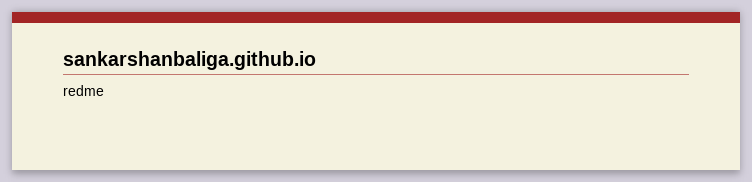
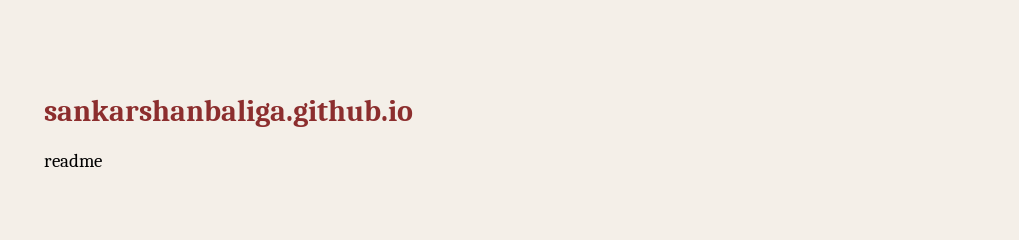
- redme
+ readme

